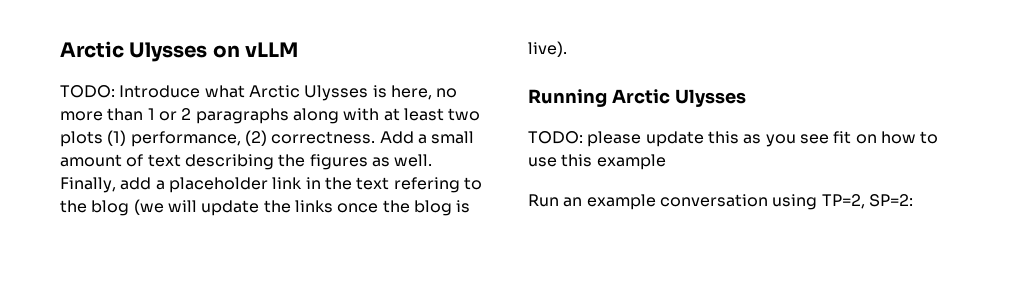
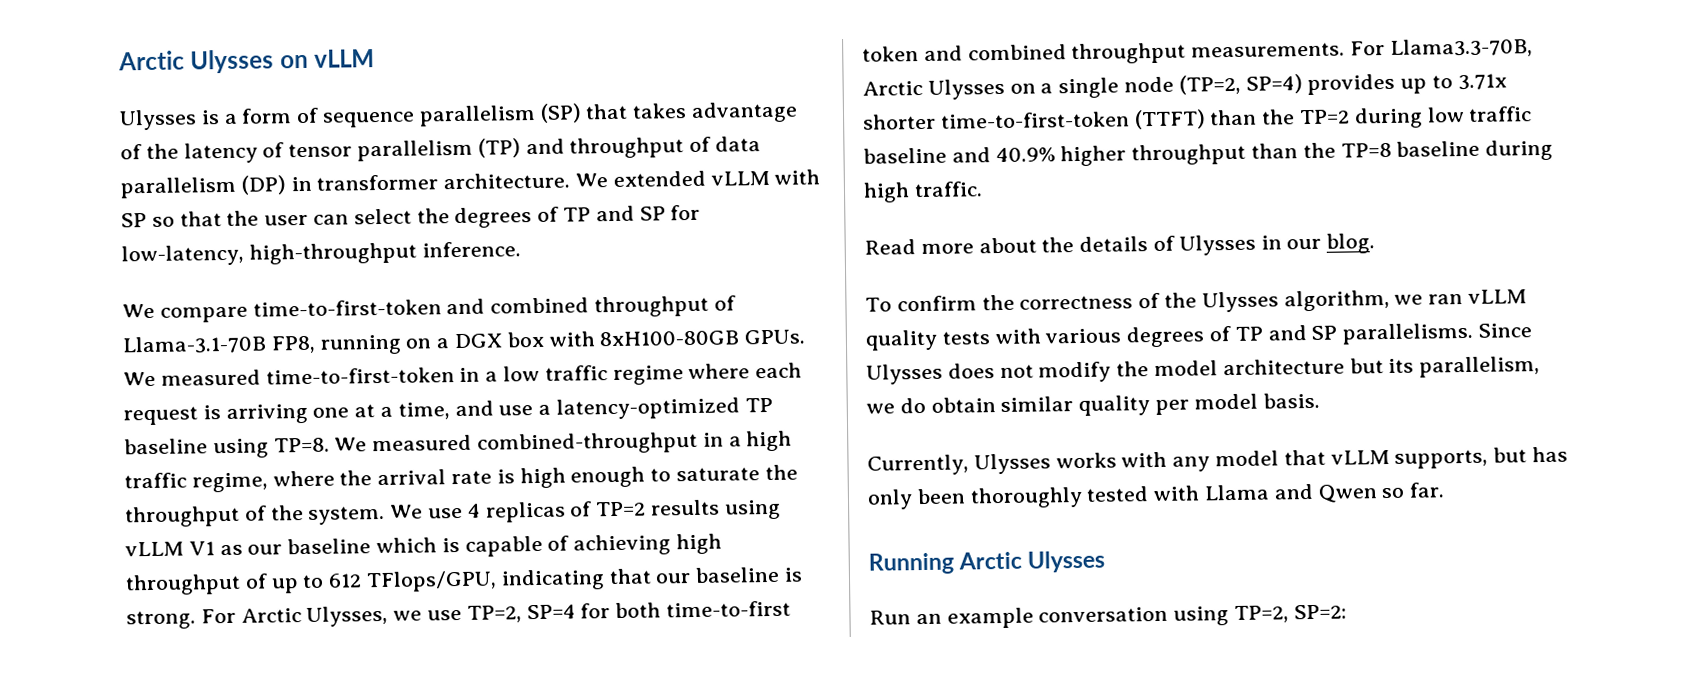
- TODO: Introduce what Arctic Ulysses is here, no more than 1 or 2 paragraphs along with at least two plots (1) performance, (2) correctness. Add a small amount of text describing the figures as well. Finally, add a placeholder link in the text refering to the blog (we will update the links once the blog is live).
+ Ulysses is a form of sequence parallelism (SP) that takes advantage of the latency of tensor parallelism (TP) and throughput of data parallelism (DP) in transformer architecture. We extended vLLM with SP so that the user can select the degrees of TP and SP for low-latency, high-throughput inference.
+ We compare time-to-first-token and combined throughput of Llama-3.1-70B FP8, running on a DGX box with 8xH100-80GB GPUs. We measured time-to-first-token in a low traffic regime where each request is arriving one at a time, and use a latency-optimized TP baseline using TP=8. We measured combined-throughput in a high traffic regime, where the arrival rate is high enough to saturate the throughput of the system. We use 4 replicas of TP=2 results using vLLM V1 as our baseline which is capable of achieving high throughput of up to 612 TFlops/GPU, indicating that our baseline is strong. For Arctic Ulysses, we use TP=2, SP=4 for both time-to-first token and combined throughput measurements. For Llama3.3-70B, Arctic Ulysses on a single node (TP=2, SP=4) provides up to 3.71x shorter time-to-first-token (TTFT) than the TP=2 during low traffic baseline and 40.9% higher throughput than the TP=8 baseline during high traffic.
+ Read more about the details of Ulysses in our blog.
+ To confirm the correctness of the Ulysses algorithm, we ran vLLM quality tests with various degrees of TP and SP parallelisms. Since Ulysses does not modify the model architecture but its parallelism, we do obtain similar quality per model basis.
+ Currently, Ulysses works with any model that vLLM supports, but has only been thoroughly tested with Llama and Qwen so far.
  Running Arctic Ulysses
- TODO: please update this as you see fit on how to use this example

